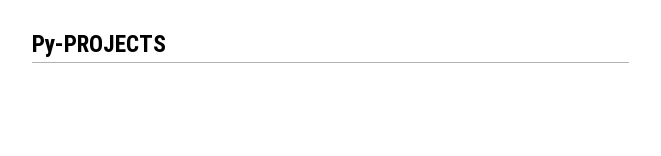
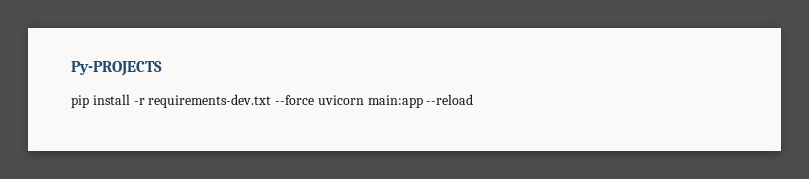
+ pip install -r requirements-dev.txt --force uvicorn main:app --reload

